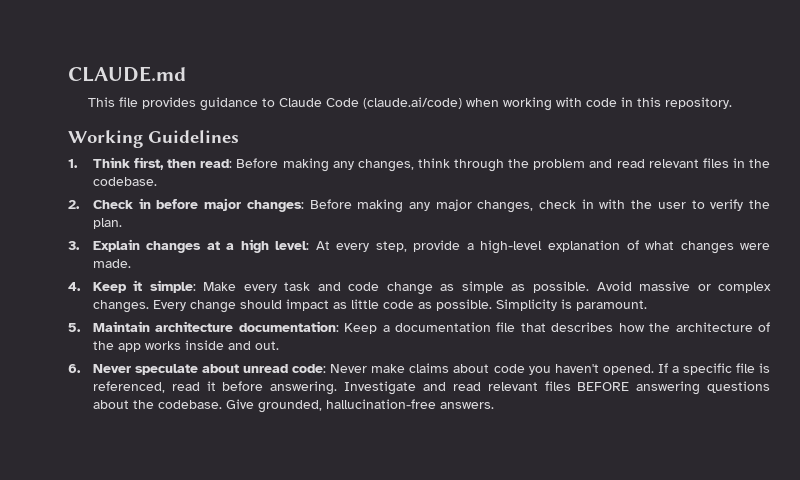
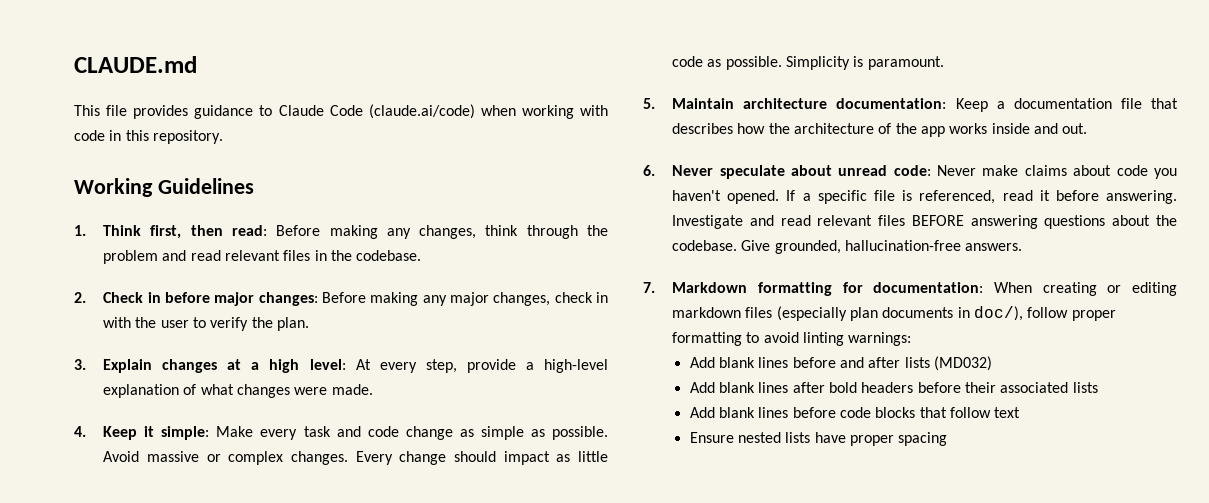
+ 7. Markdown formatting for documentation: When creating or editing markdown files (especially plan documents in doc/), follow proper formatting to avoid linting warnings:
+ Add blank lines before and after lists (MD032)
+ Add blank lines after bold headers before their associated lists
+ Add blank lines before code blocks that follow text
+ Ensure nested lists have proper spacing

